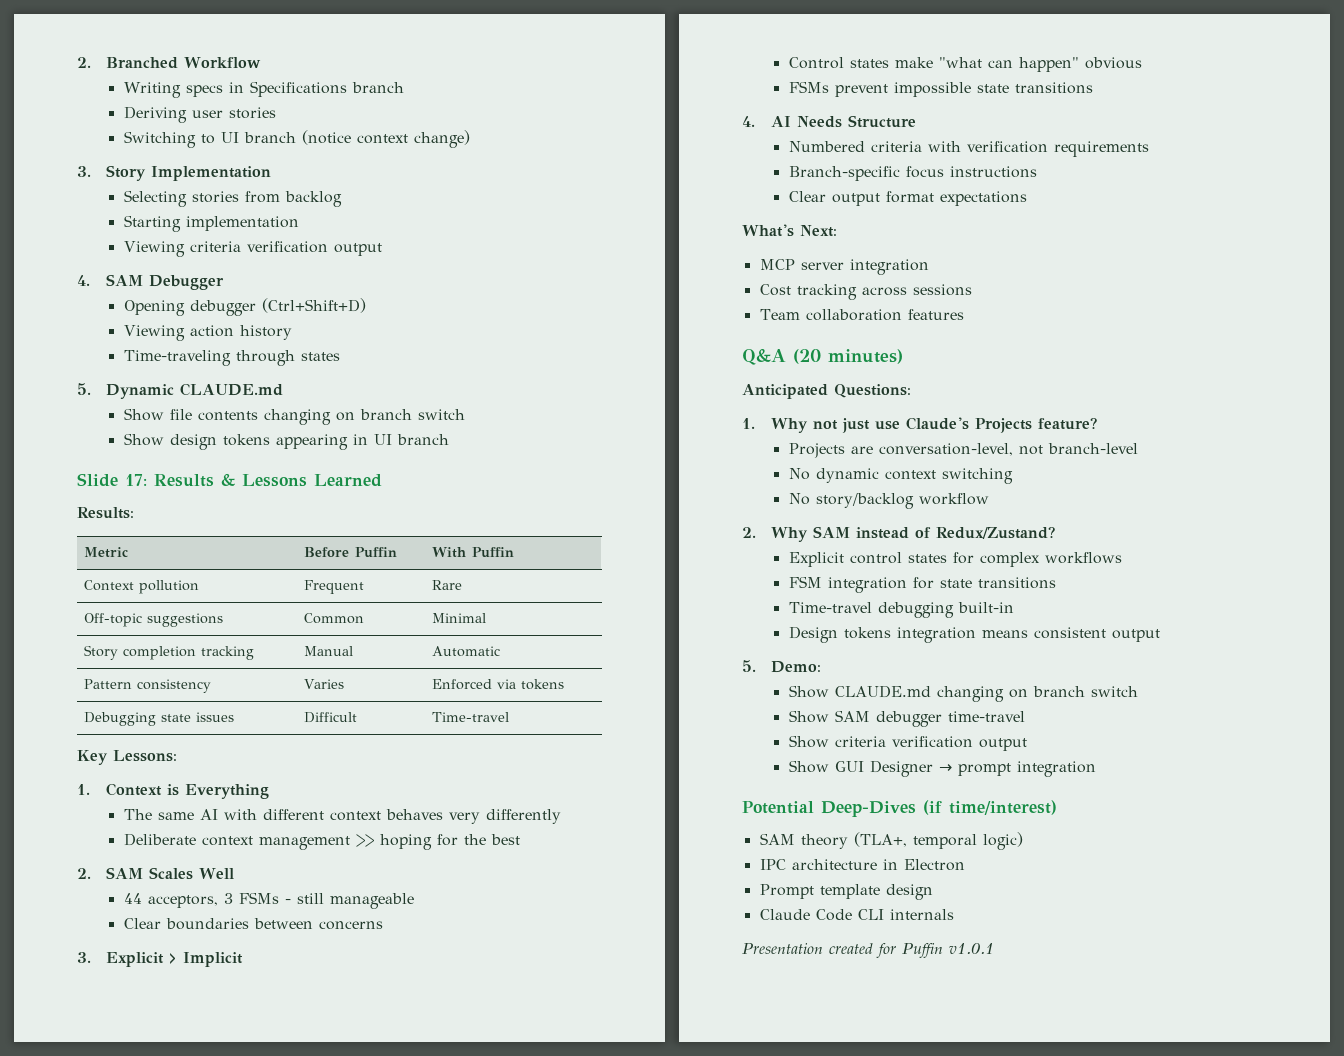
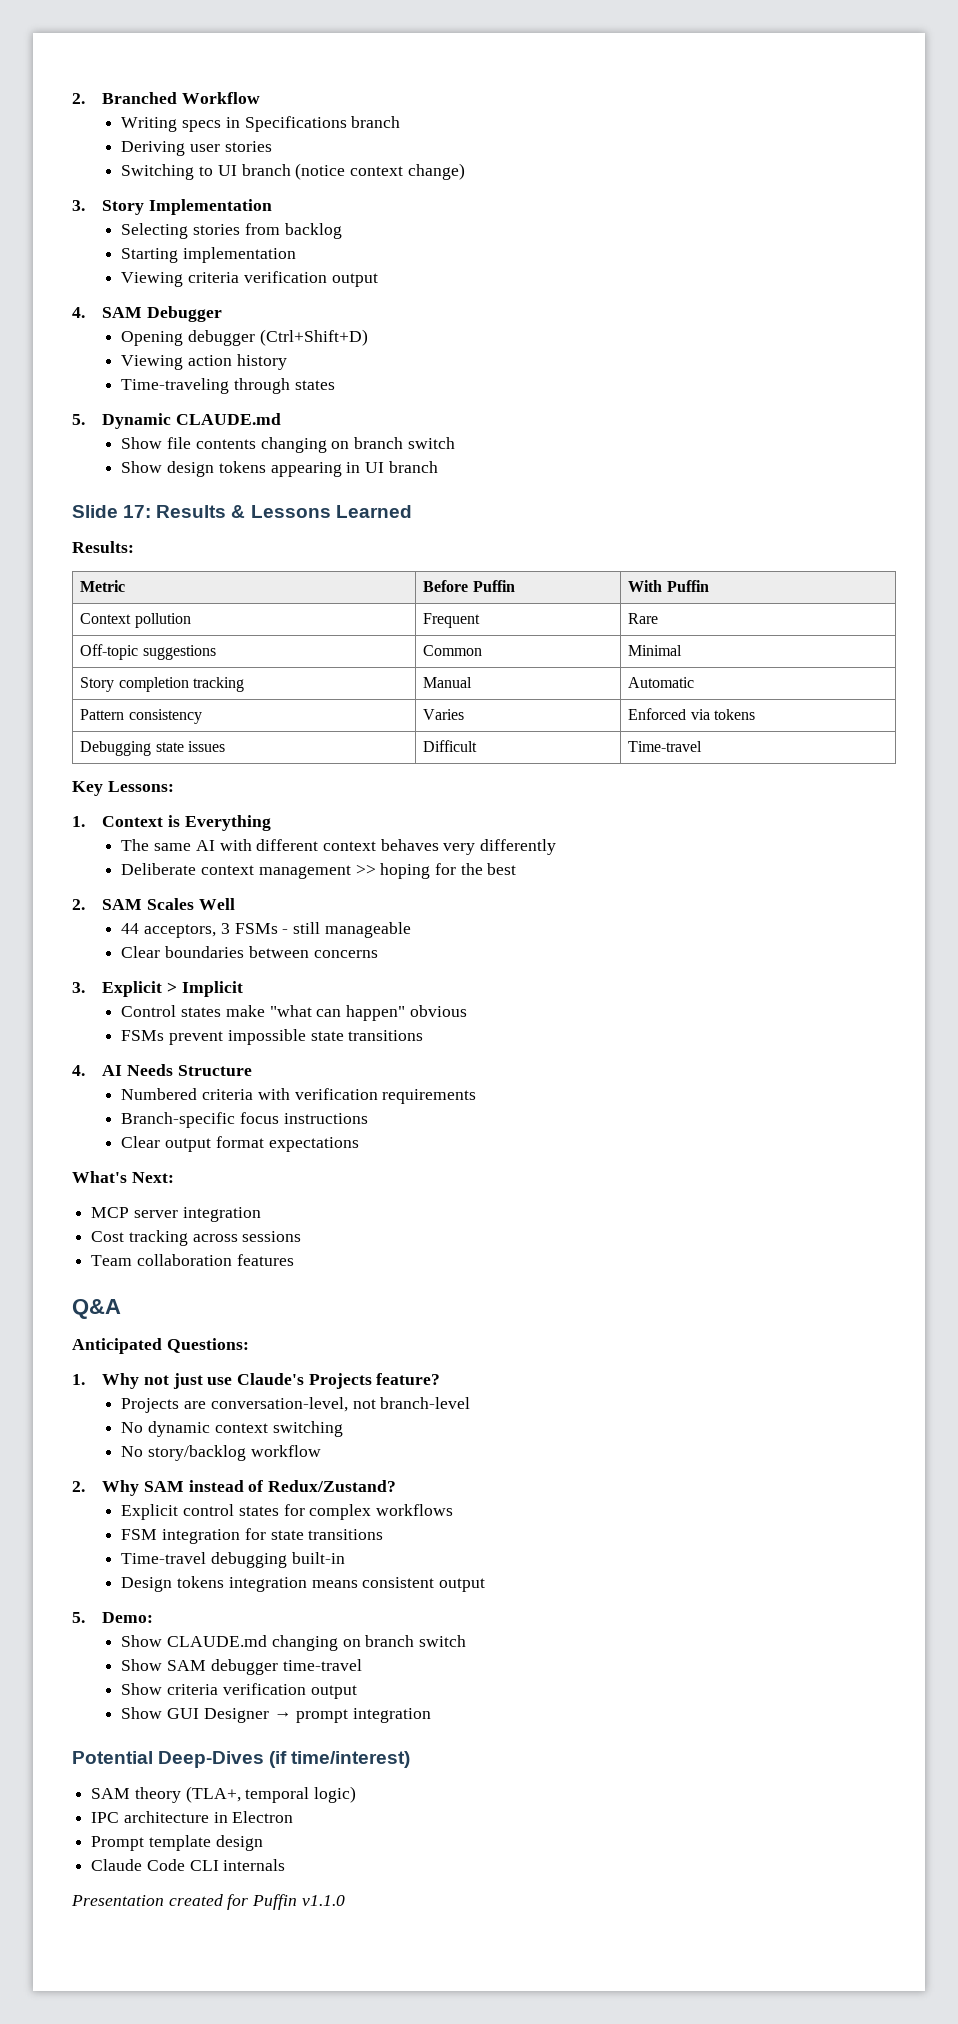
- Q&A (20 minutes)
+ Q&A
- Presentation created for Puffin v1.0.1
+ Presentation created for Puffin v1.1.0

